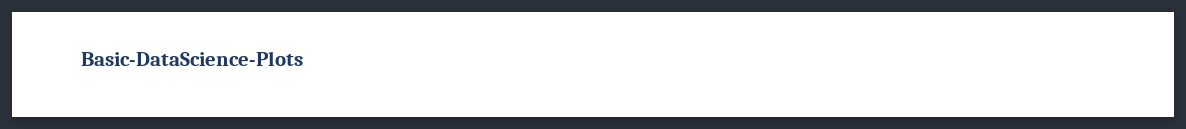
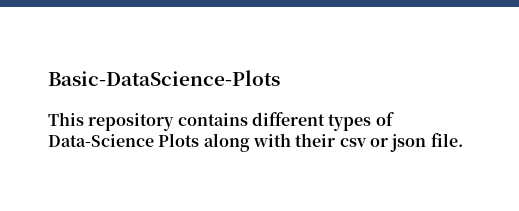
+ This repository contains different types of Data-Science Plots along with their csv or json file.

